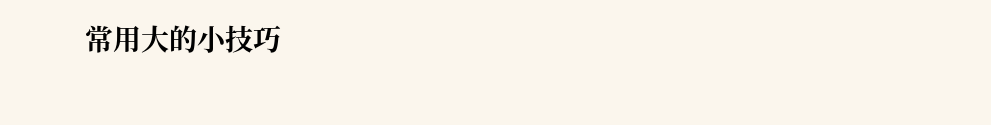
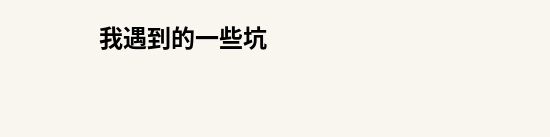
- 常用大的小技巧
+ 我遇到的一些坑

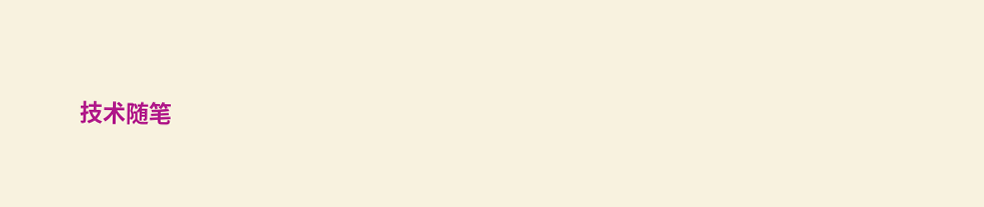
- 我遇到的一些坑
+ 技术随笔

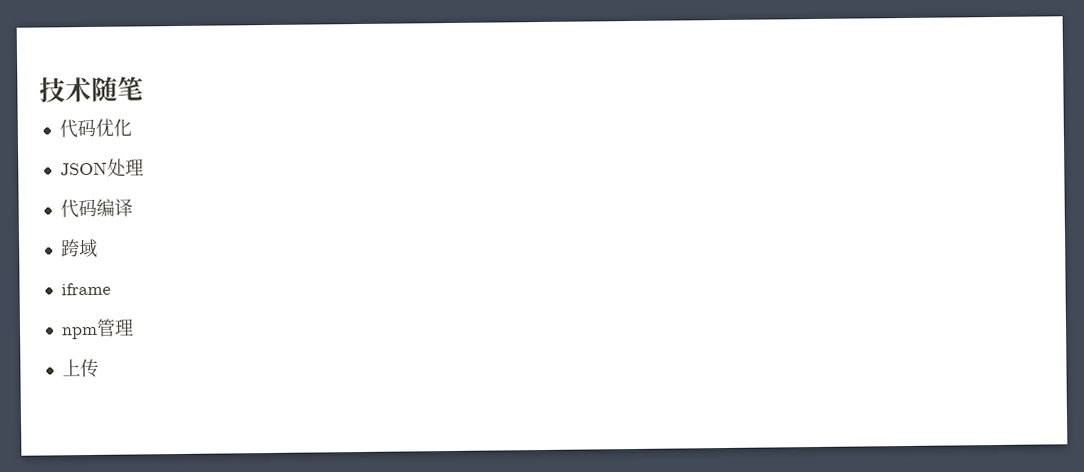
+ 代码优化
+ JSON处理
+ 代码编译
+ 跨域
+ iframe
+ npm管理
+ 上传

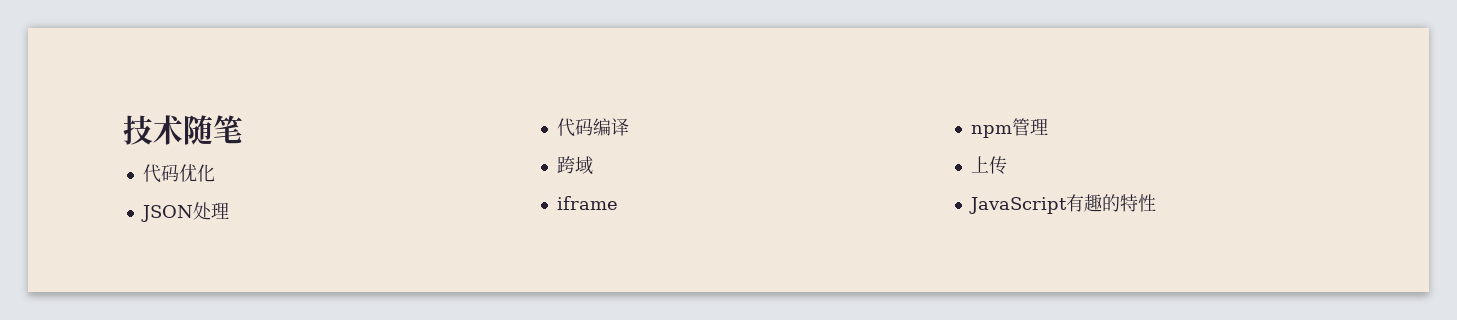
+ JavaScript有趣的特性

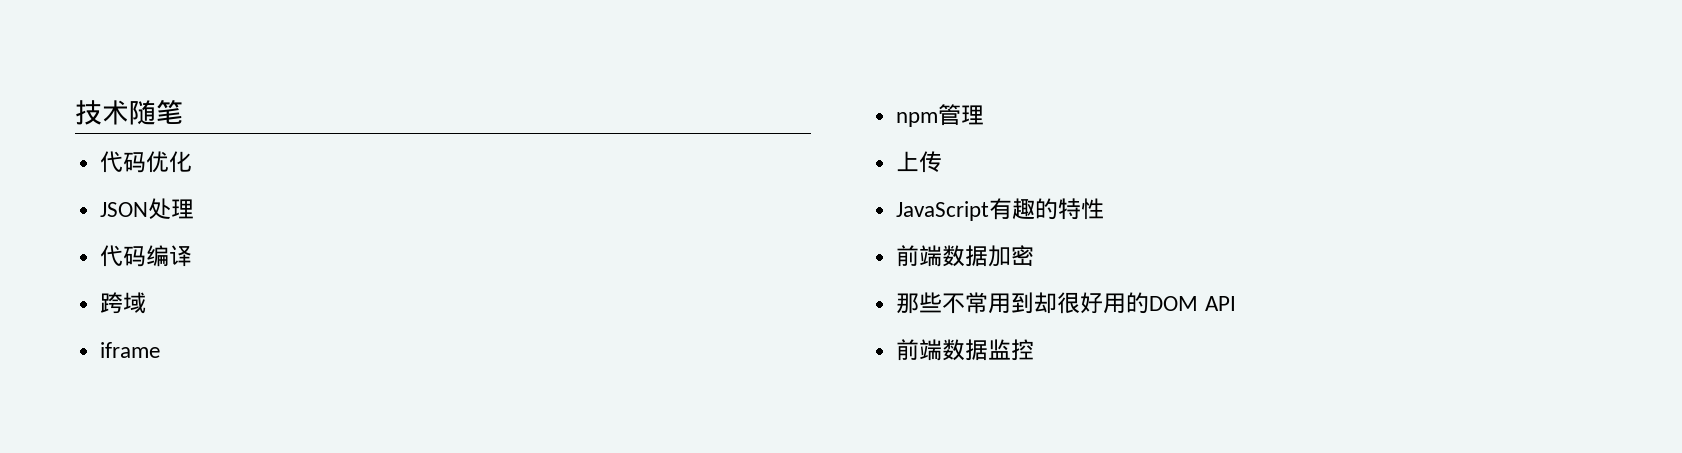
+ 前端数据加密
+ 那些不常用到却很好用的DOM API
+ 前端数据监控

